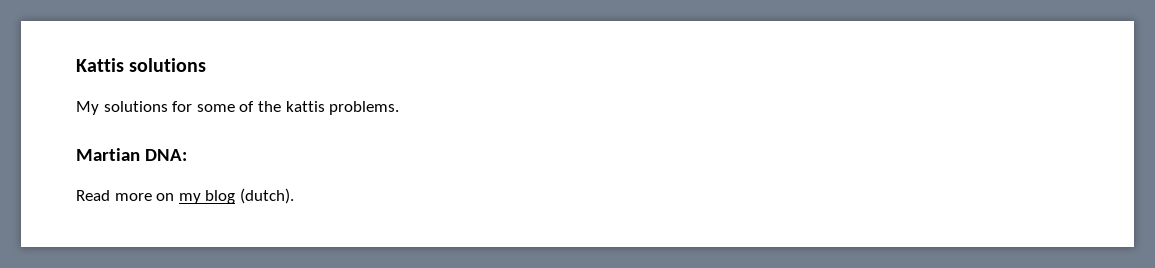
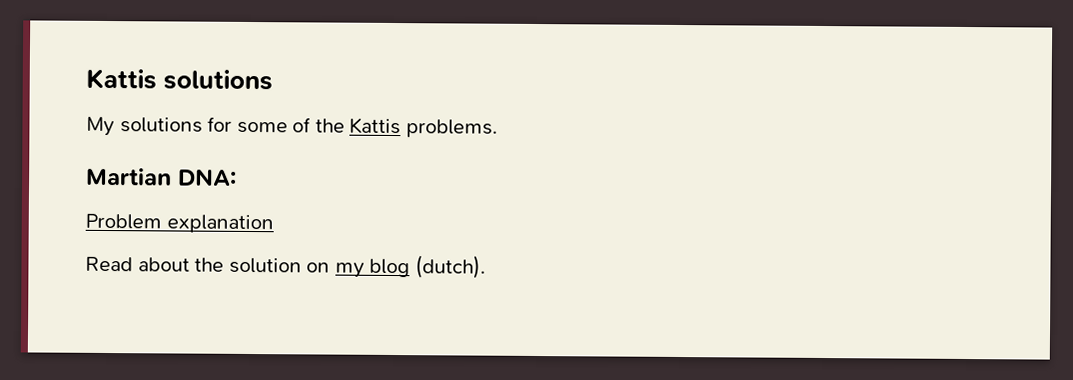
- My solutions for some of the kattis problems.
+ My solutions for some of the Kattis problems.
+ Problem explanation
- Read more on my blog (dutch).
+ Read about the solution on my blog (dutch).

